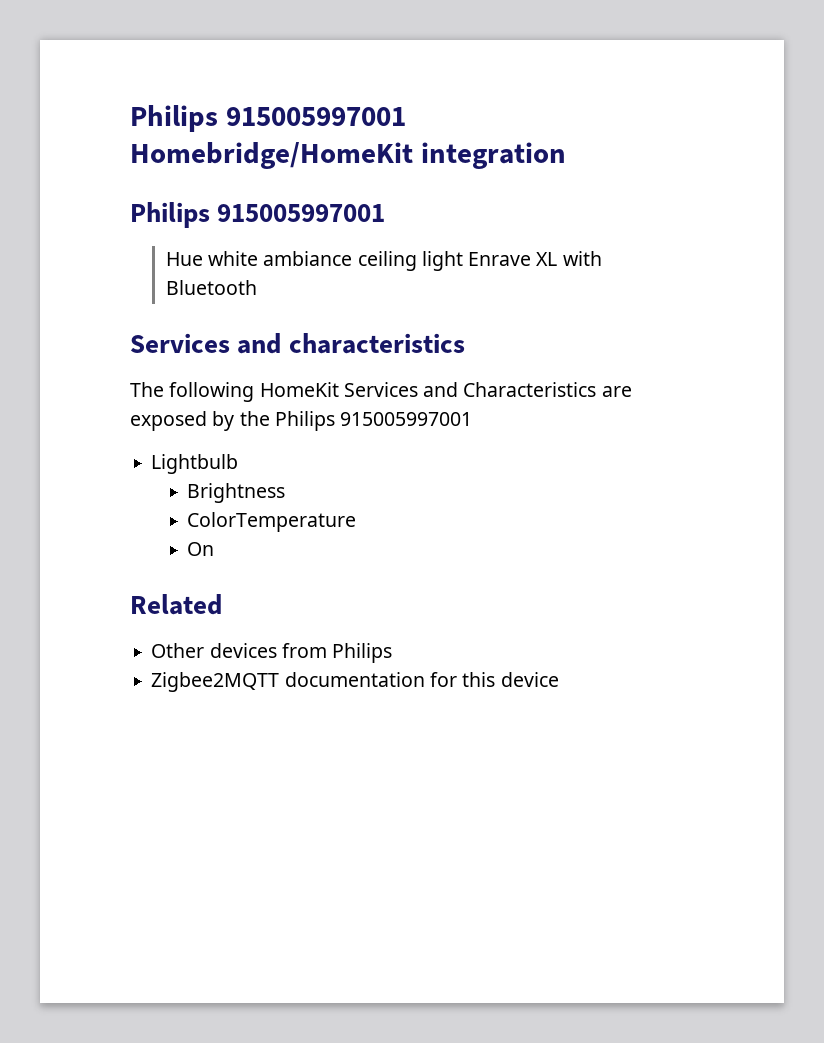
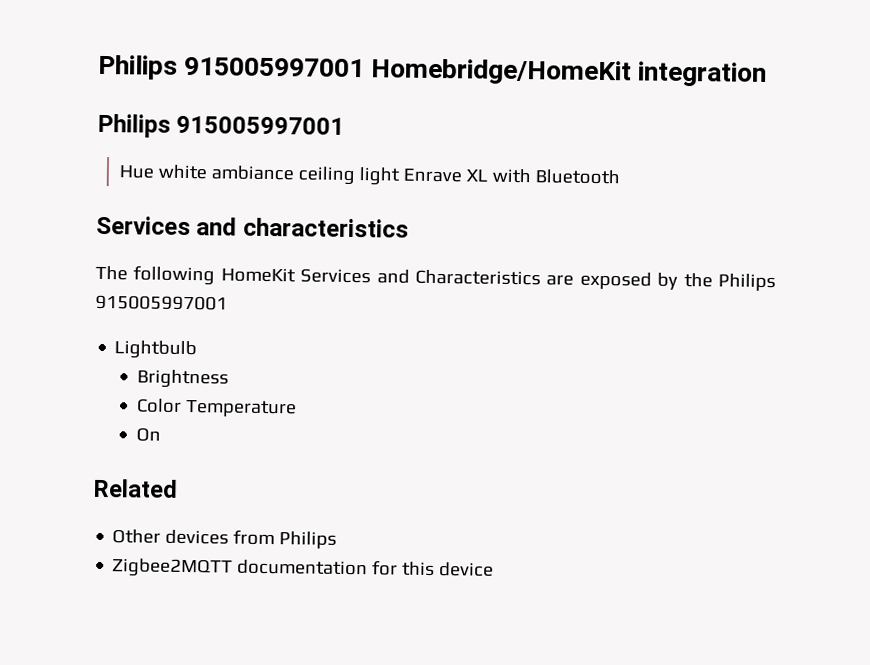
- ColorTemperature
+ Color Temperature

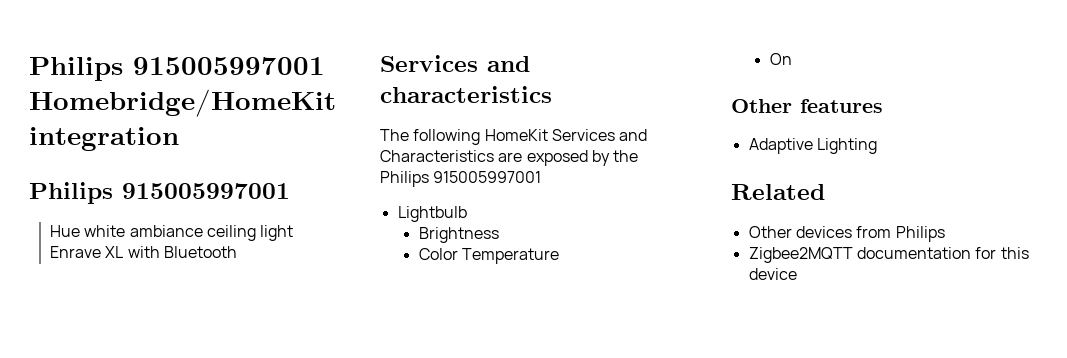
+ Other features
+ Adaptive Lighting

